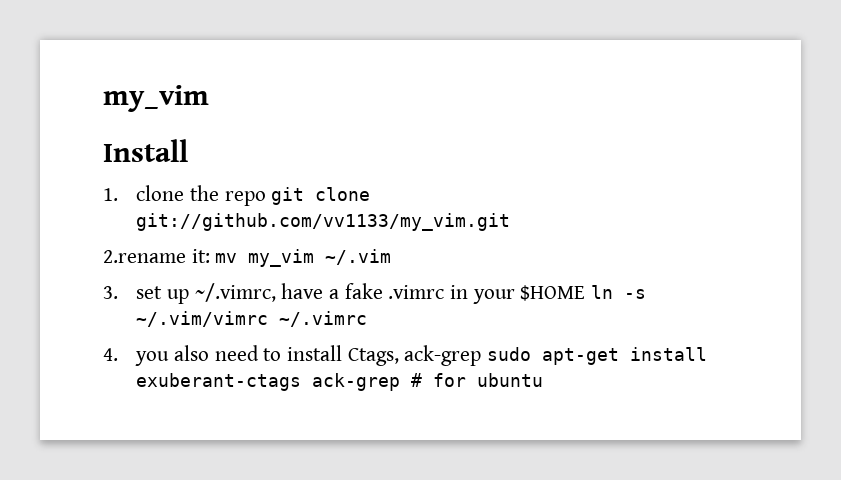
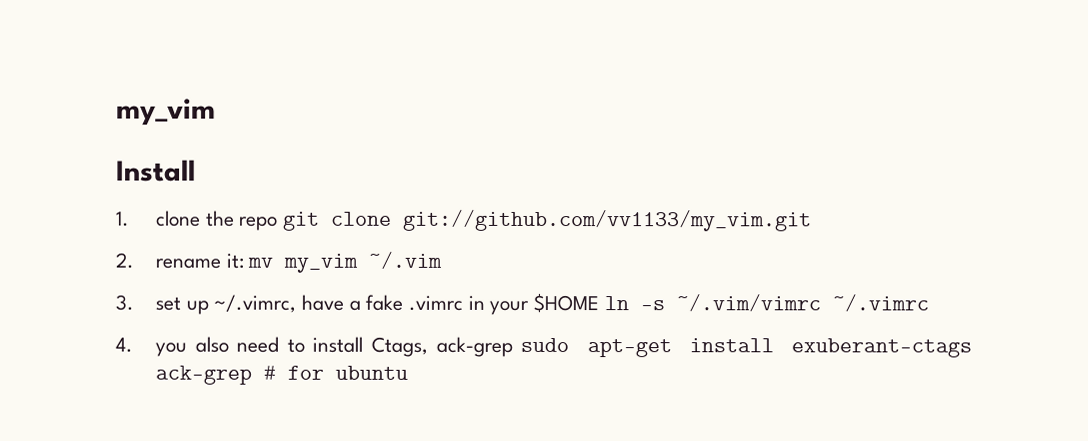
- 2.rename it: mv my_vim ~/.vim
+ 2. rename it: mv my_vim ~/.vim

